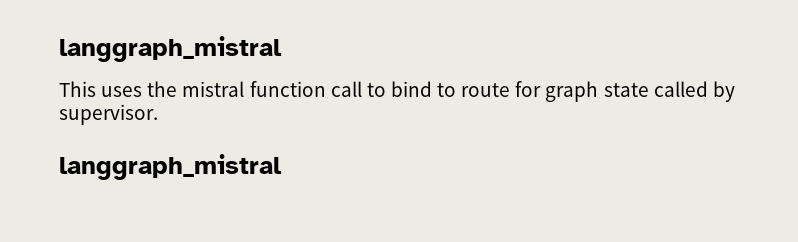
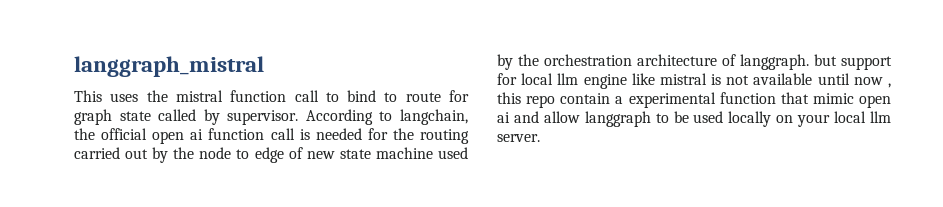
- This uses the mistral function call to bind to route for graph state called by supervisor.
- langgraph_mistral
+ This uses the mistral function call to bind to route for graph state called by supervisor. According to langchain, the official open ai function call is needed for the routing carried out by the node to edge of new state machine used by the orchestration architecture of langgraph. but support for local llm engine like mistral is not available until now , this repo contain a experimental function that mimic open ai and allow langgraph to be used locally on your local llm server.

